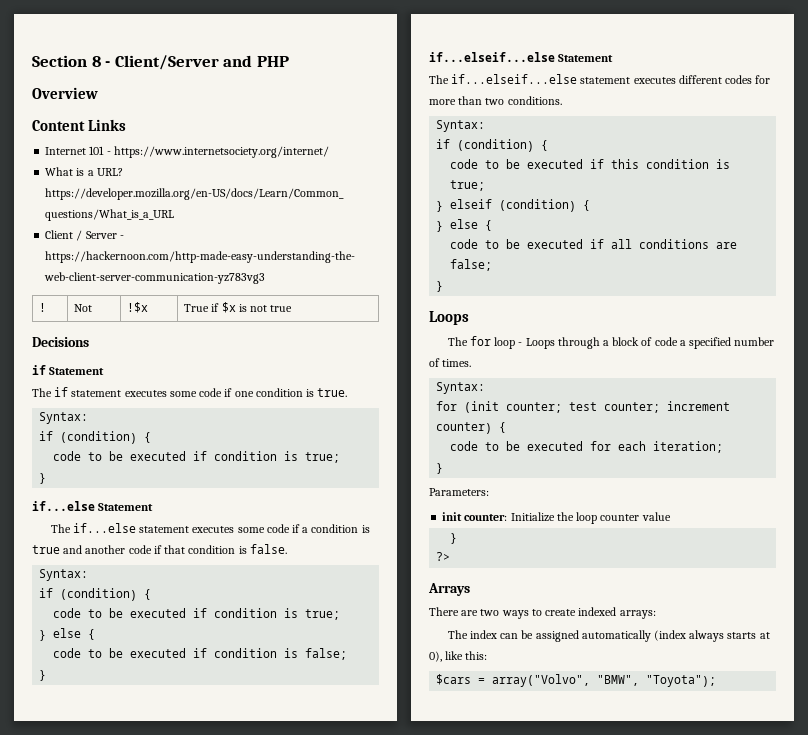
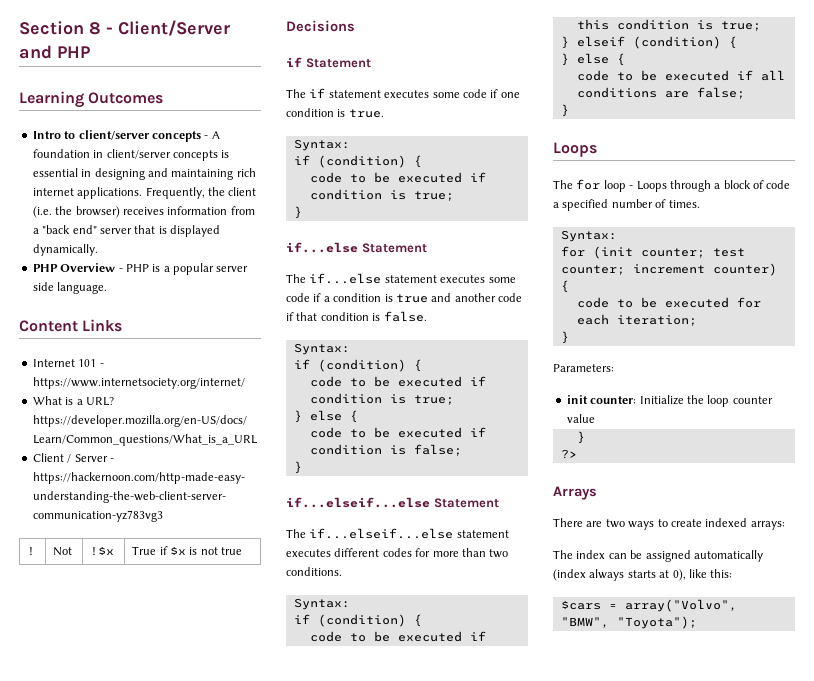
- Overview
+ Learning Outcomes
+ Intro to client/server concepts - A foundation in client/server concepts is essential in designing and maintaining rich internet applications. Frequently, the client (i.e. the browser) receives information from a "back end" server that is displayed dynamically.
+ PHP Overview - PHP is a popular server side language.

